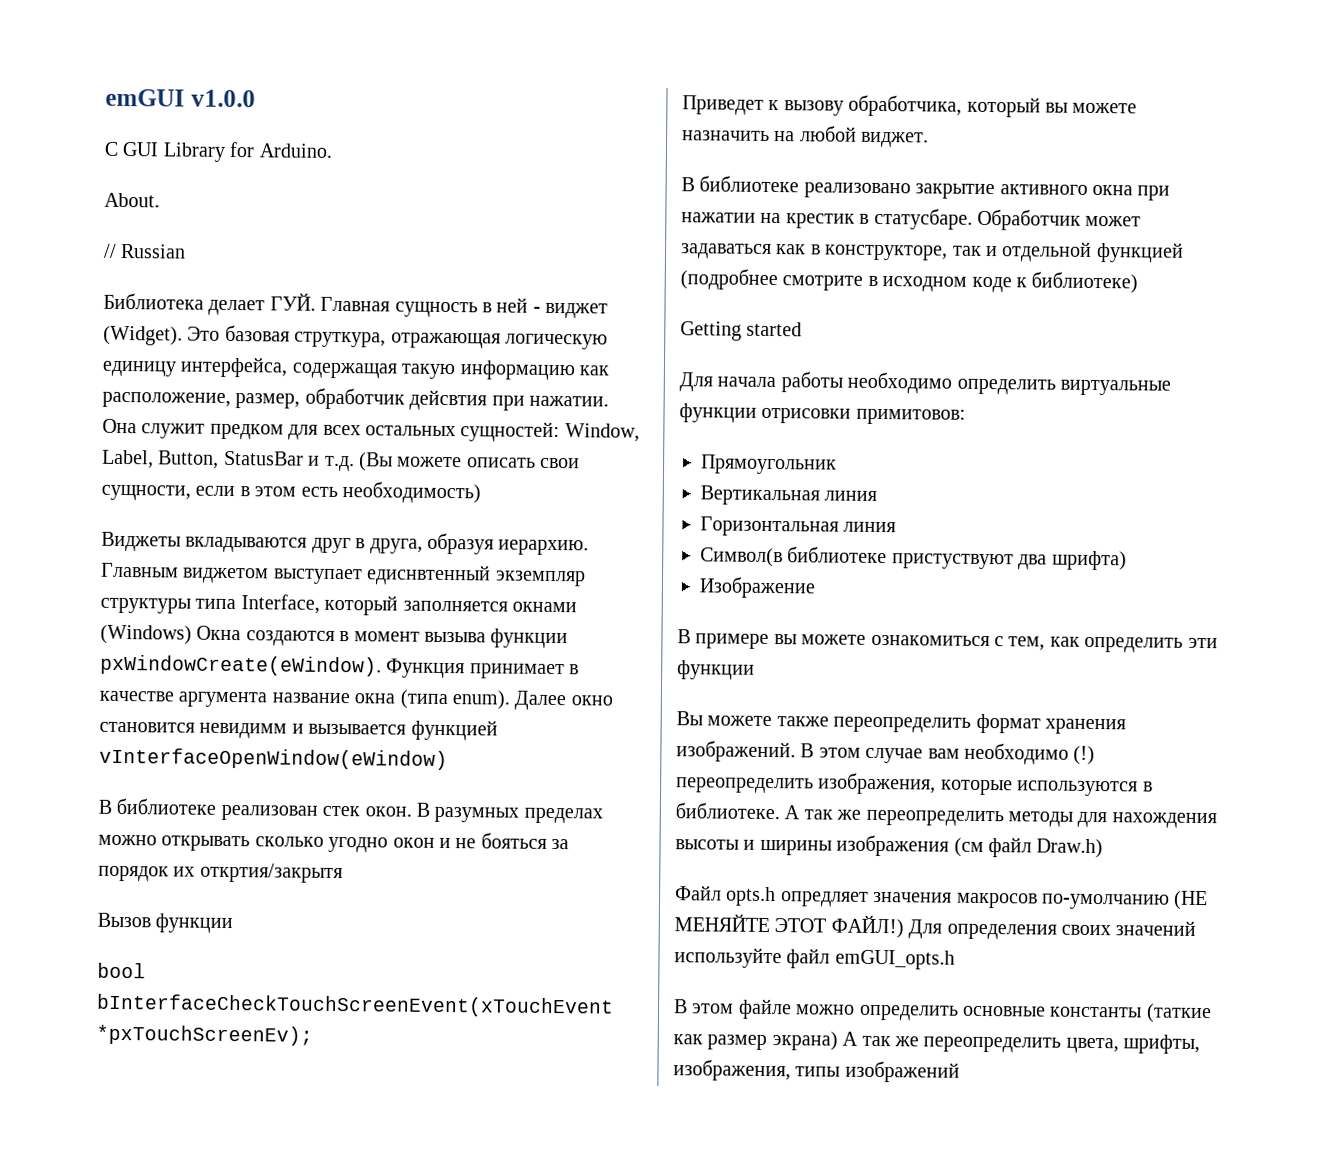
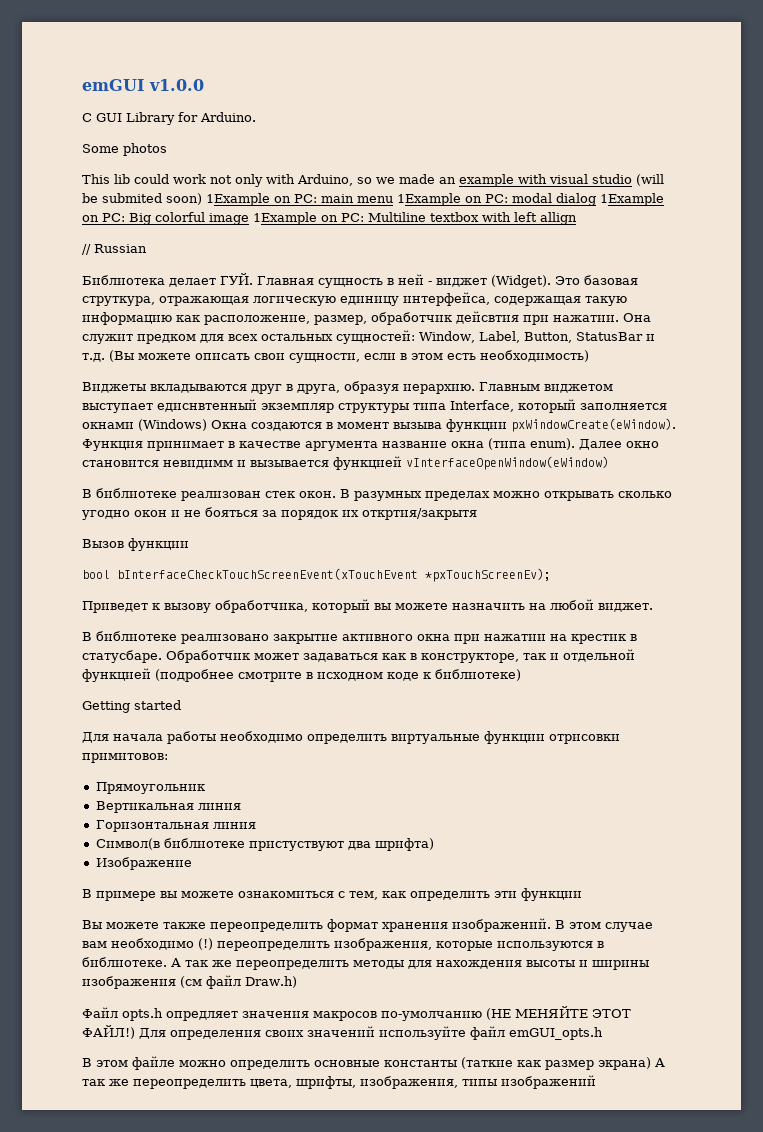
- About.
+ Some photos
+ This lib could work not only with Arduino, so we made an example with visual studio (will be submited soon) 1Example on PC: main menu 1Example on PC: modal dialog 1Example on PC: Big colorful image 1Example on PC: Multiline textbox with left allign

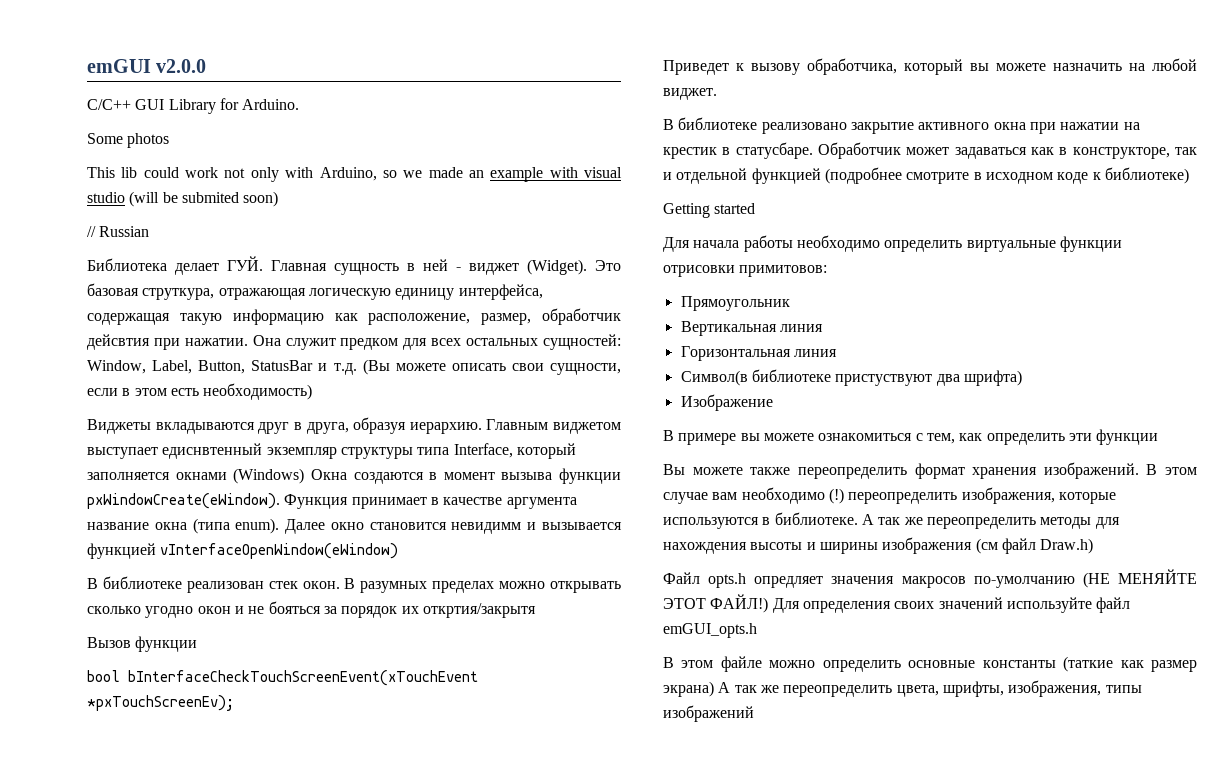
- emGUI v1.0.0
- C GUI Library for Arduino.
+ emGUI v2.0.0
+ C/C++ GUI Library for Arduino.
- This lib could work not only with Arduino, so we made an example with visual studio (will be submited soon) 1Example on PC: main menu 1Example on PC: modal dialog 1Example on PC: Big colorful image 1Example on PC: Multiline textbox with left allign
+ This lib could work not only with Arduino, so we made an example with visual studio (will be submited soon)

